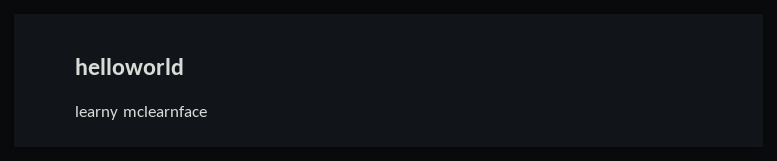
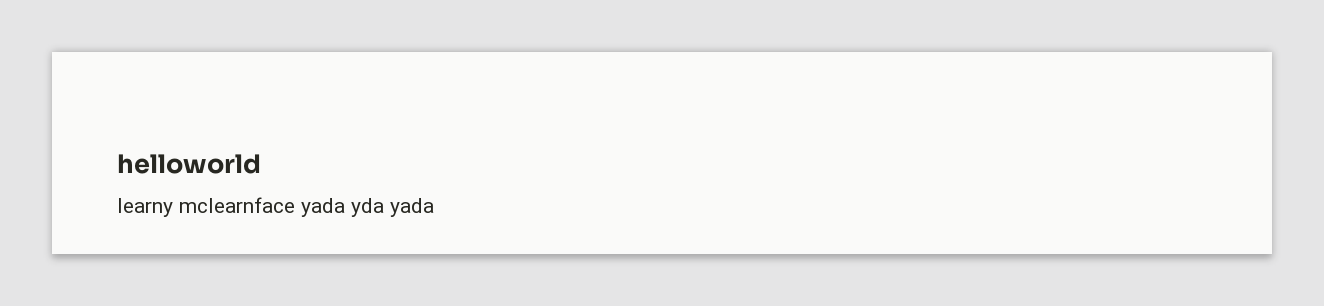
- learny mclearnface
+ learny mclearnface yada yda yada

